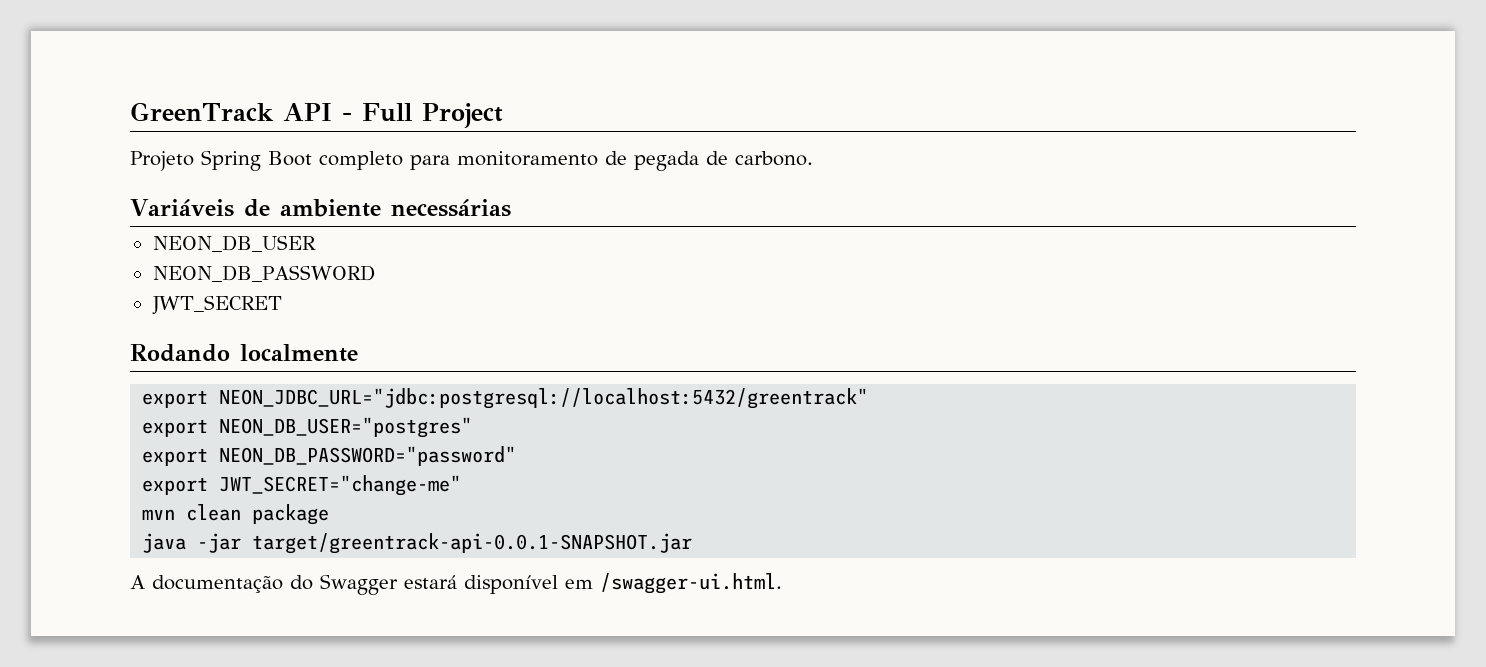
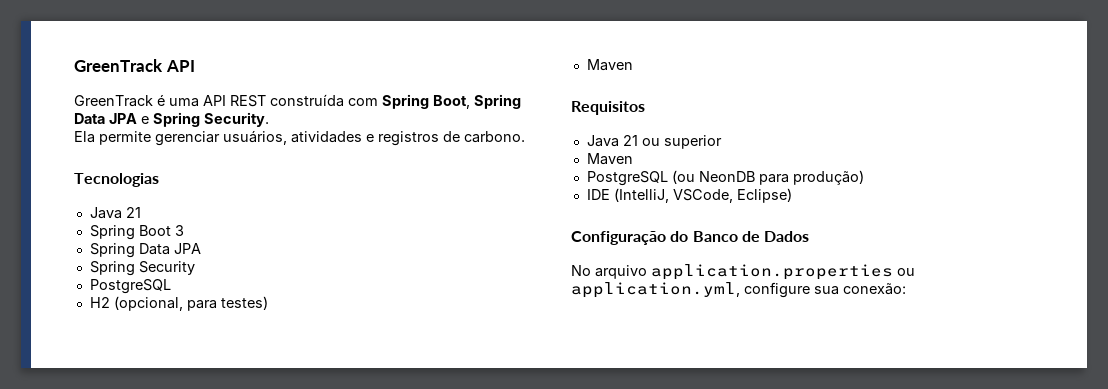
- GreenTrack API - Full Project
- Projeto Spring Boot completo para monitoramento de pegada de carbono.
- Variáveis de ambiente necessárias
- NEON_DB_USER
- NEON_DB_PASSWORD
- JWT_SECRET
- Rodando localmente
- export NEON_JDBC_URL="jdbc:postgresql://localhost:5432/greentrack"
- export NEON_DB_USER="postgres"
- export NEON_DB_PASSWORD="password"
- export JWT_SECRET="change-me"
- mvn clean package
- java -jar target/greentrack-api-0.0.1-SNAPSHOT.jar
- A documentação do Swagger estará disponível em /swagger-ui.html.
+ GreenTrack API
+ GreenTrack é uma API REST construída com Spring Boot, Spring Data JPA e Spring Security.
+ Ela permite gerenciar usuários, atividades e registros de carbono.
+ Tecnologias
+ Java 21
+ Spring Boot 3
+ Spring Data JPA
+ Spring Security
+ PostgreSQL
+ H2 (opcional, para testes)
+ Maven
+ Requisitos
+ Java 21 ou superior
+ Maven
+ PostgreSQL (ou NeonDB para produção)
+ IDE (IntelliJ, VSCode, Eclipse)
+ Configuração do Banco de Dados
+ No arquivo application.properties ou application.yml, configure sua conexão:

